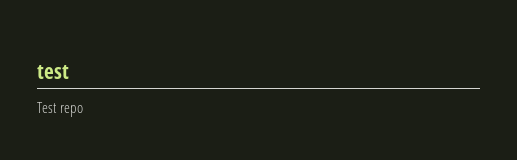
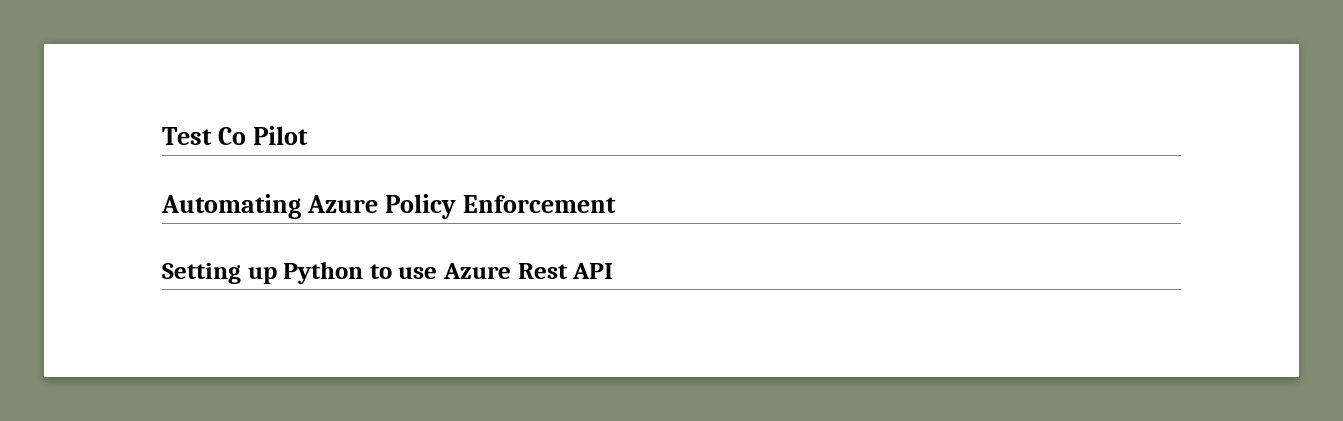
- test
- Test repo
+ Test Co Pilot
+ Automating Azure Policy Enforcement
+ Setting up Python to use Azure Rest API

